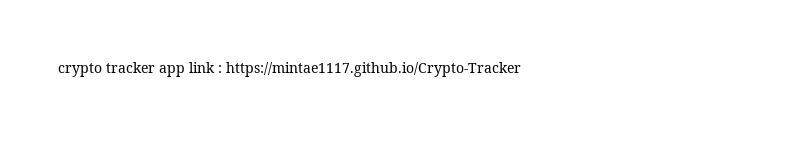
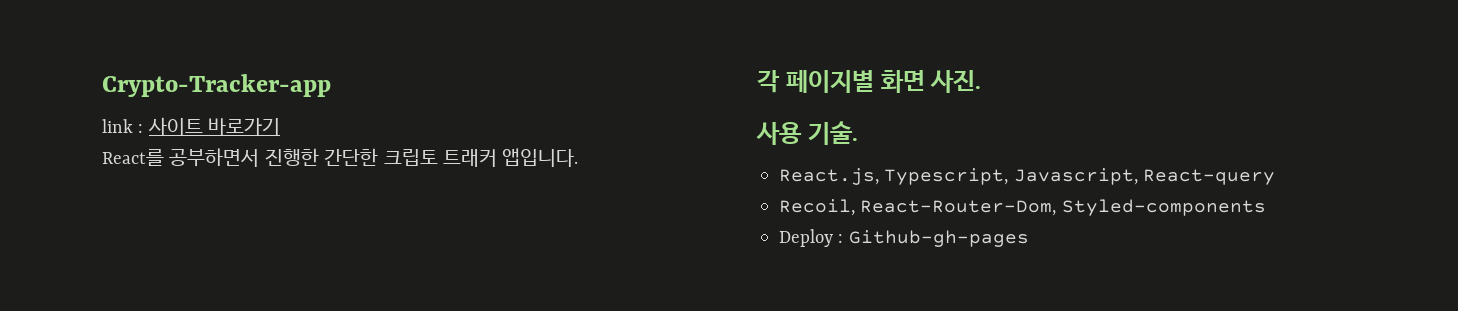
- crypto tracker app link : https://mintae1117.github.io/Crypto-Tracker
+ Crypto-Tracker-app
+ link : 사이트 바로가기
+ React를 공부하면서 진행한 간단한 크립토 트래커 앱입니다.
+ 각 페이지별 화면 사진.
+ 사용 기술.
+ React.js, Typescript, Javascript, React-query
+ Recoil, React-Router-Dom, Styled-components
+ Deploy : Github-gh-pages

